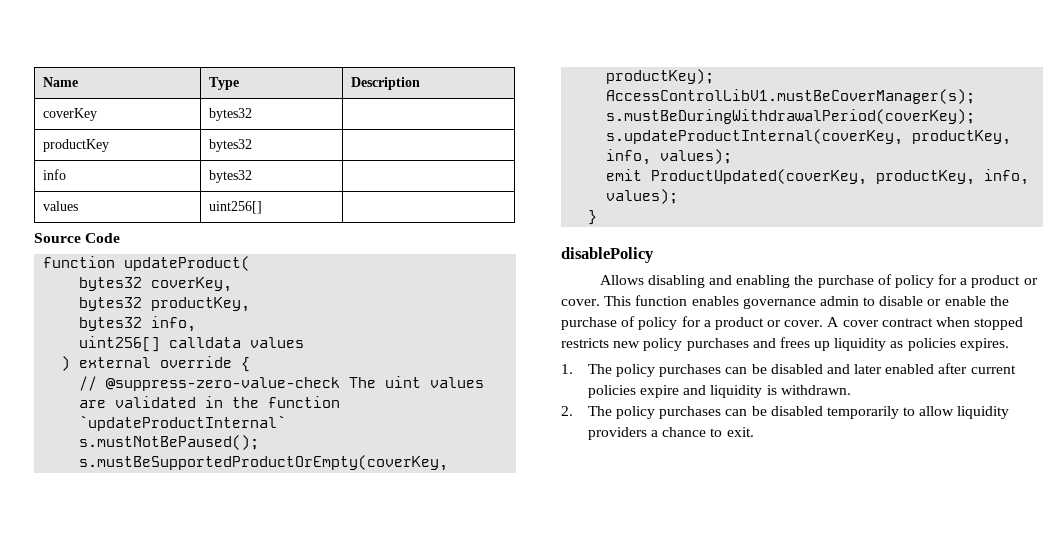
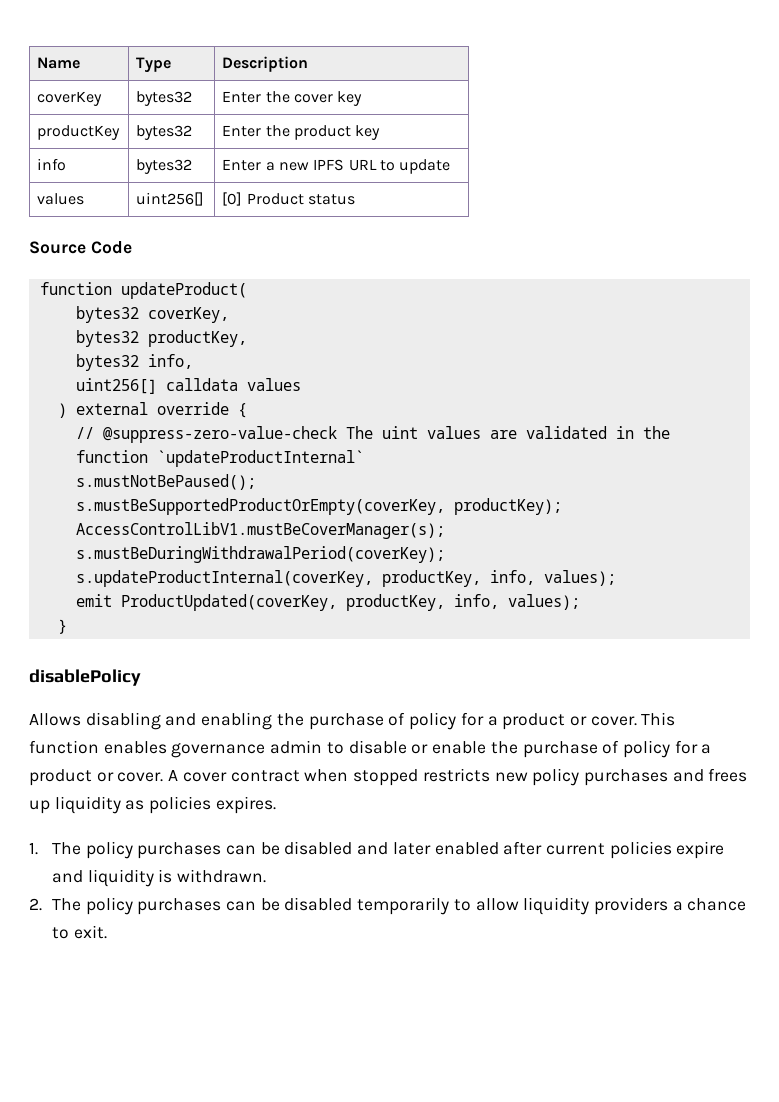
- coverKey | bytes32 |
- productKey | bytes32 |
- info | bytes32 |
+ coverKey | bytes32 | Enter the cover key
+ productKey | bytes32 | Enter the product key
+ info | bytes32 | Enter a new IPFS URL to update
- values | uint256[] |
+ values | uint256[] | [0] Product status

